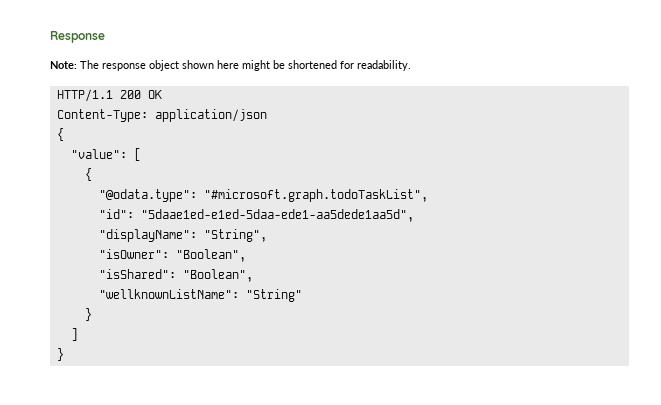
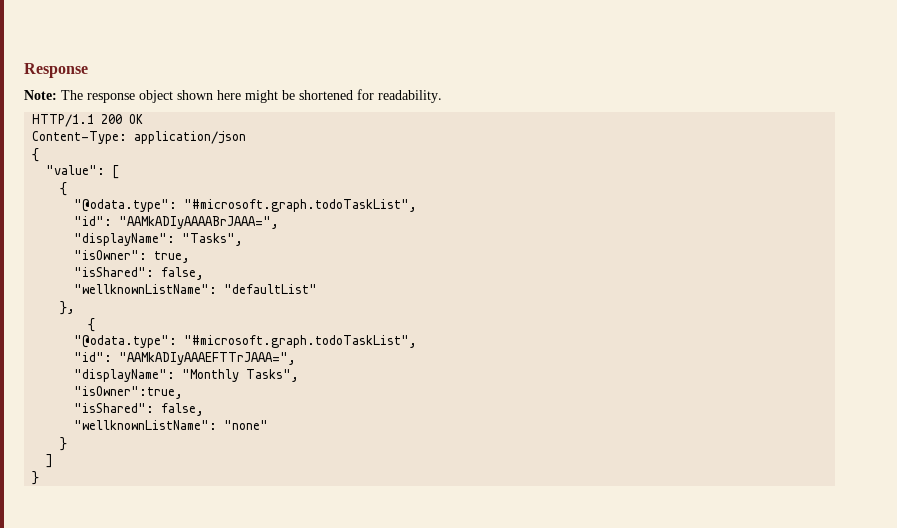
- "id": "5daae1ed-e1ed-5daa-ede1-aa5dede1aa5d",
- "displayName": "String",
+ "id": "AAMkADIyAAAABrJAAA=",
+ "displayName": "Tasks",
- "isOwner": "Boolean",
- "isShared": "Boolean",
- "wellknownListName": "String"
+ "isOwner": true,
+ "isShared": false,
+ "wellknownListName": "defaultList"
+ },
+ {
+ "@odata.type": "#microsoft.graph.todoTaskList",
+ "id": "AAMkADIyAAAEFTTrJAAA=",
+ "displayName": "Monthly Tasks",
+ "isOwner":true,
+ "isShared": false,
+ "wellknownListName": "none"

